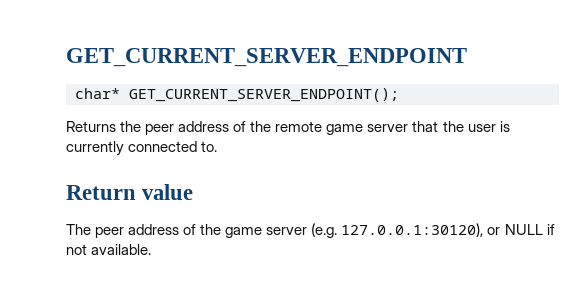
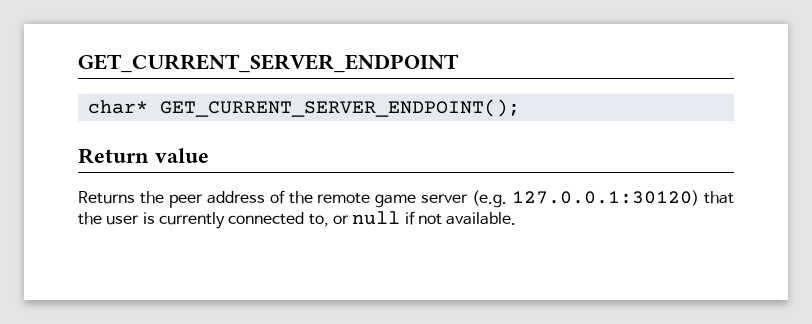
+ Return value
- Returns the peer address of the remote game server that the user is currently connected to.
- Return value
- The peer address of the game server (e.g. 127.0.0.1:30120), or NULL if not available.
+ Returns the peer address of the remote game server (e.g. 127.0.0.1:30120) that the user is currently connected to, or null if not available.

